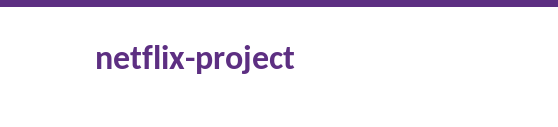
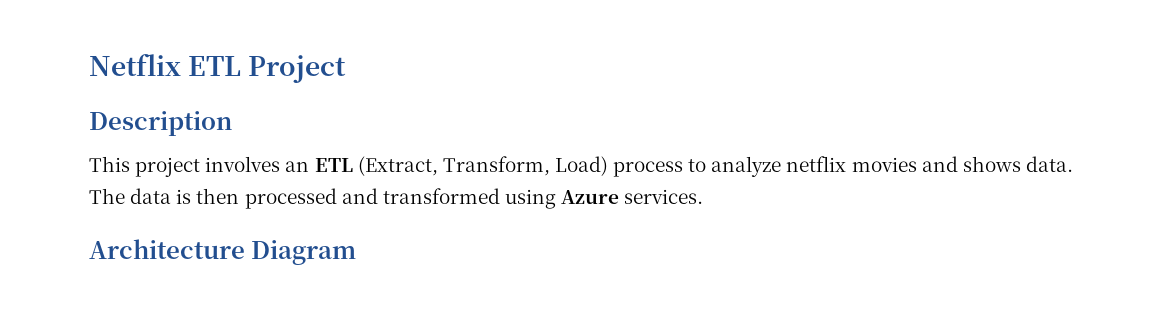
- netflix-project
+ Netflix ETL Project
+ Description
+ This project involves an ETL (Extract, Transform, Load) process to analyze netflix movies and shows data. The data is then processed and transformed using Azure services.
+ Architecture Diagram

